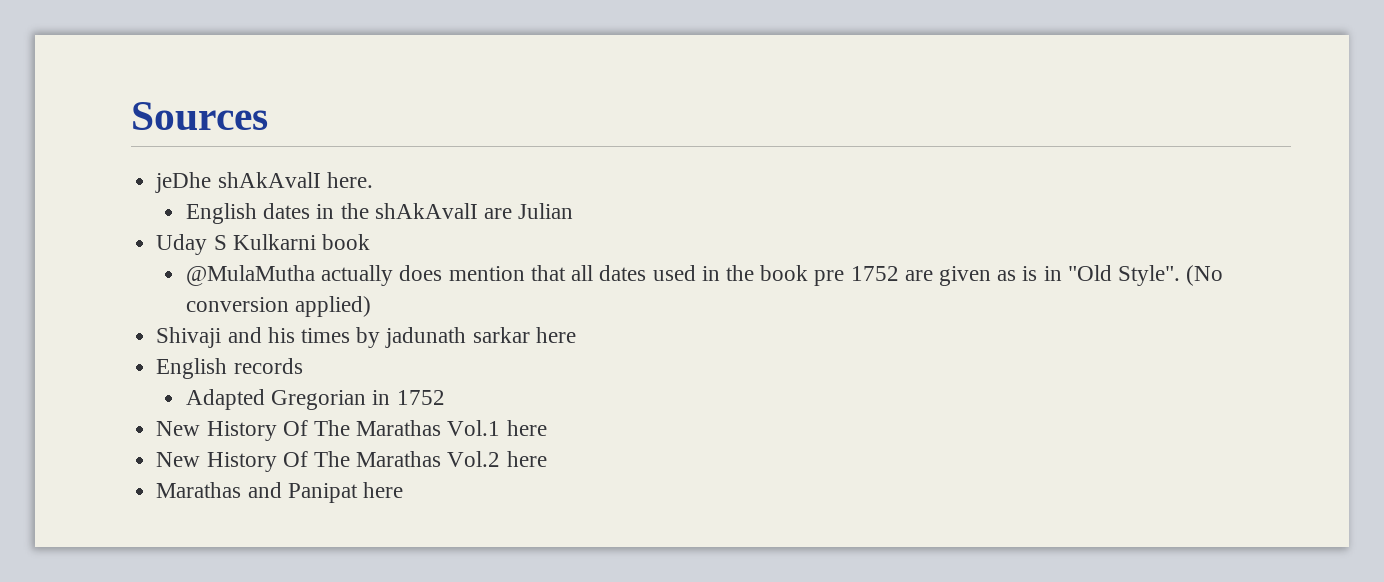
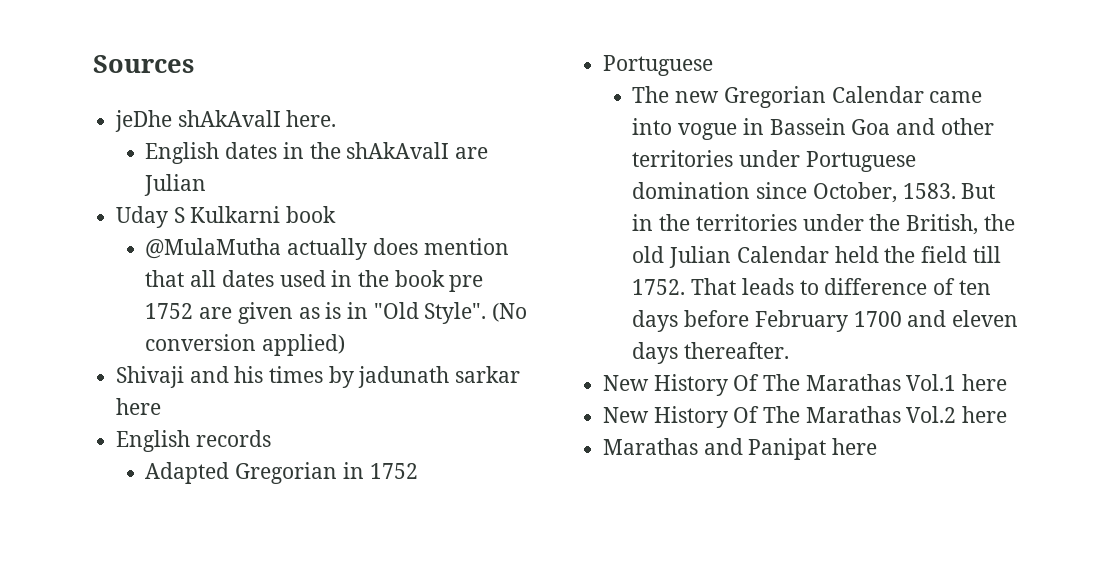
  Adapted Gregorian in 1752
+ Portuguese
+ The new Gregorian Calendar came into vogue in Bassein Goa and other territories under Portuguese domination since October, 1583. But in the territories under the British, the old Julian Calendar held the field till 1752. That leads to difference of ten days before February 1700 and eleven days thereafter.

